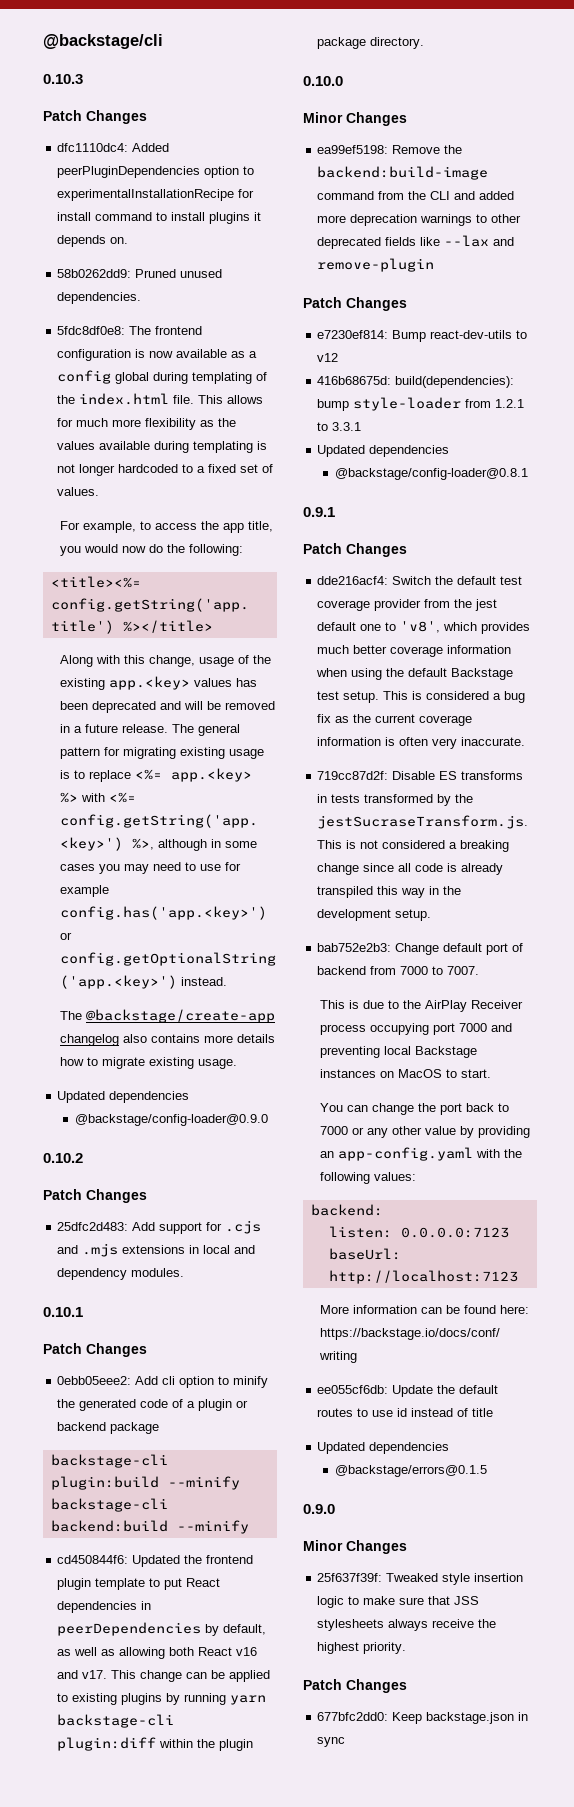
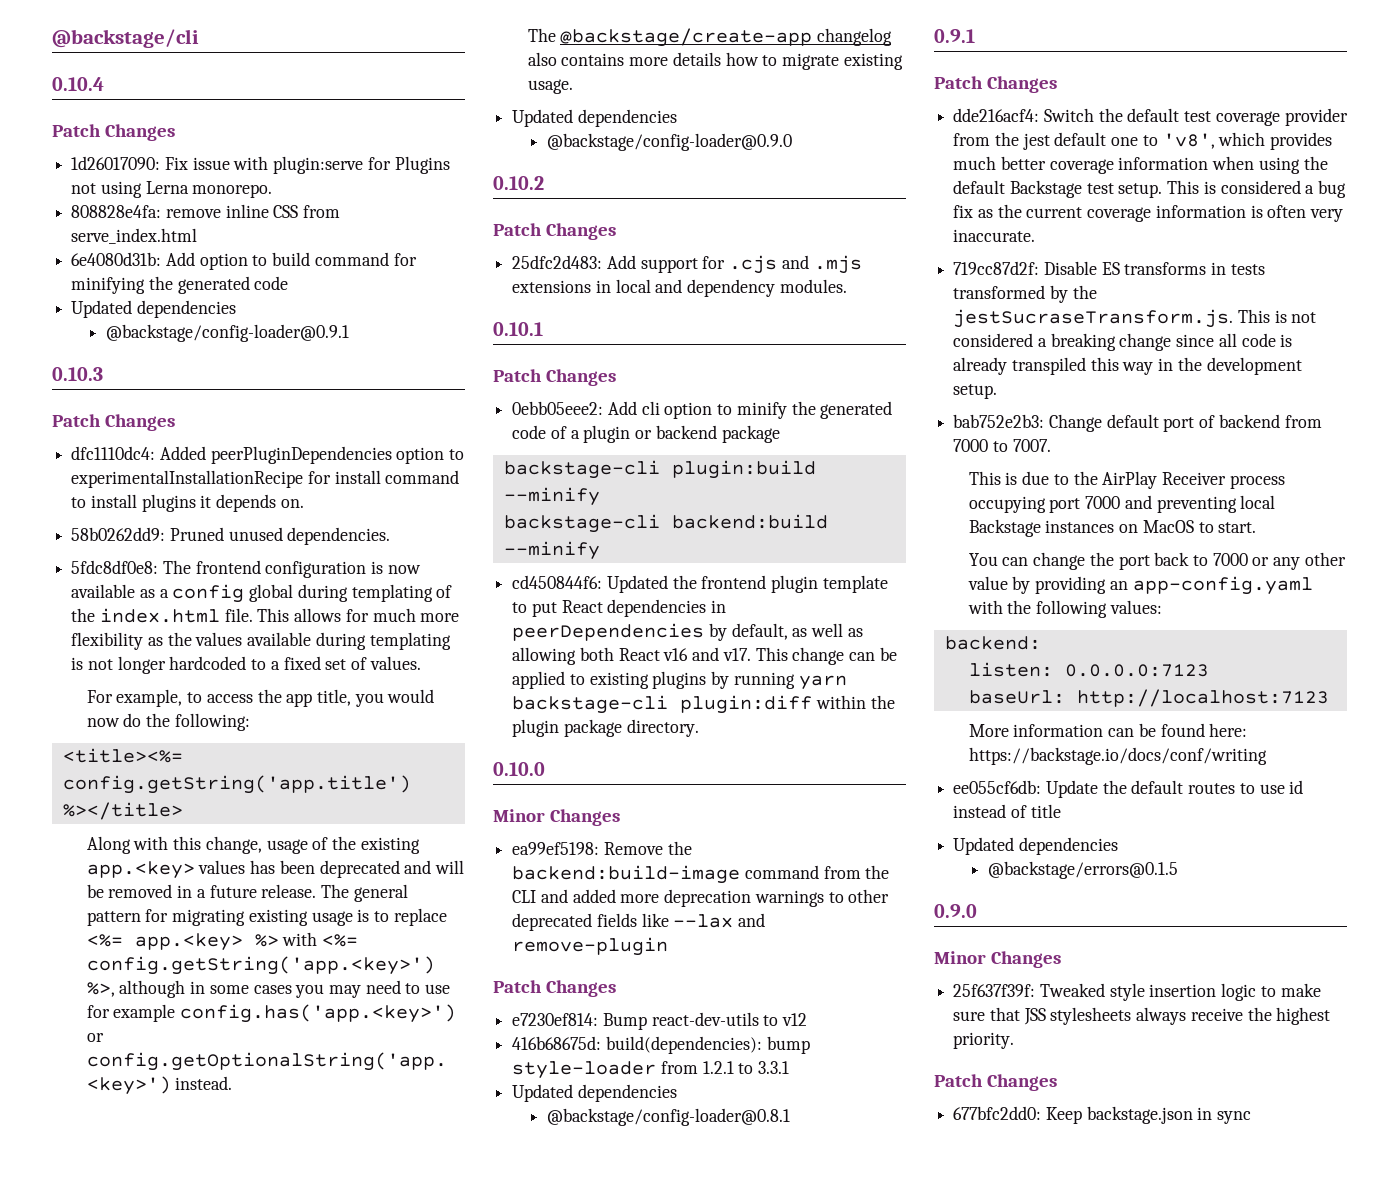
+ 0.10.4
+ Patch Changes
+ 1d26017090: Fix issue with plugin:serve for Plugins not using Lerna monorepo.
+ 808828e4fa: remove inline CSS from serve_index.html
+ 6e4080d31b: Add option to build command for minifying the generated code
+ Updated dependencies
+ @backstage/config-loader@0.9.1

